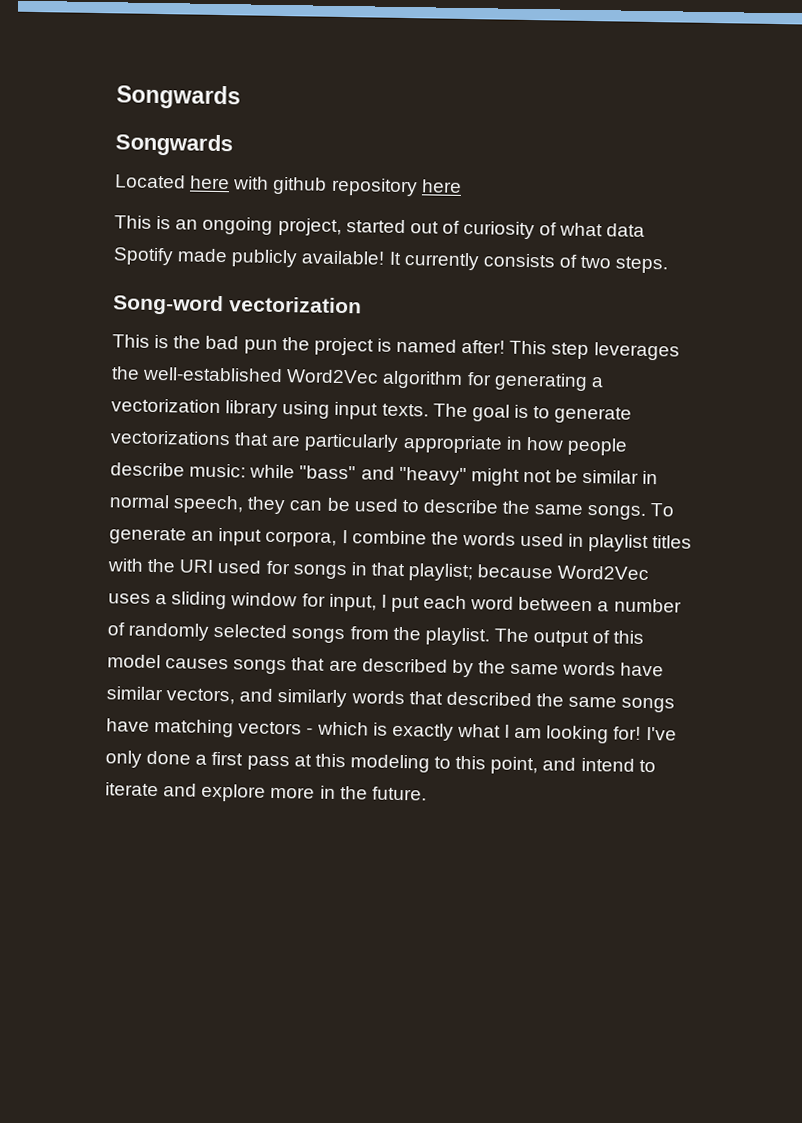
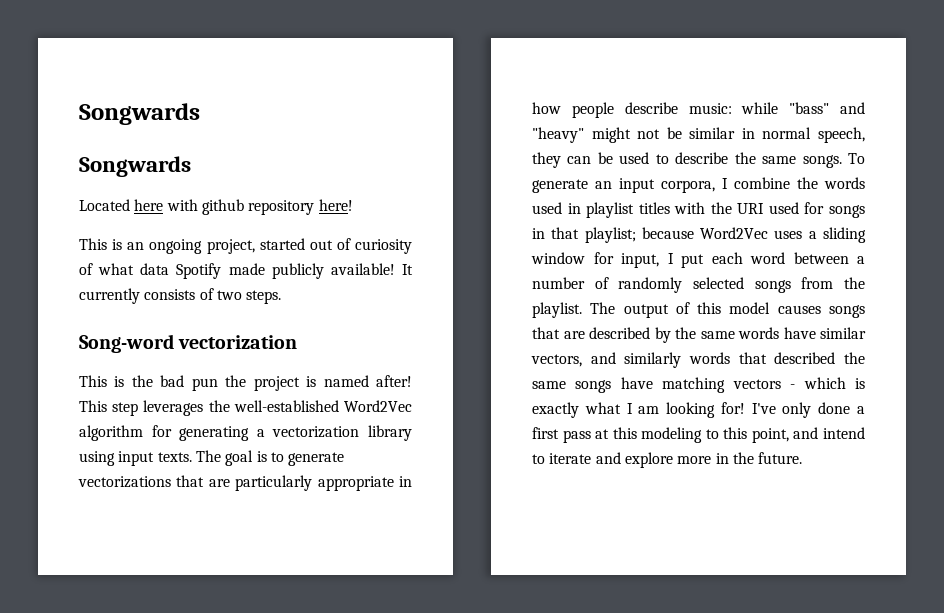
- Located here with github repository here
+ Located here with github repository here!

